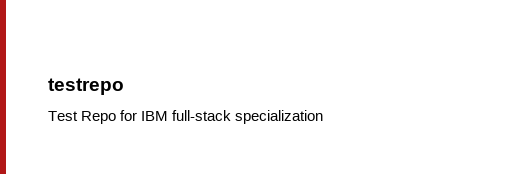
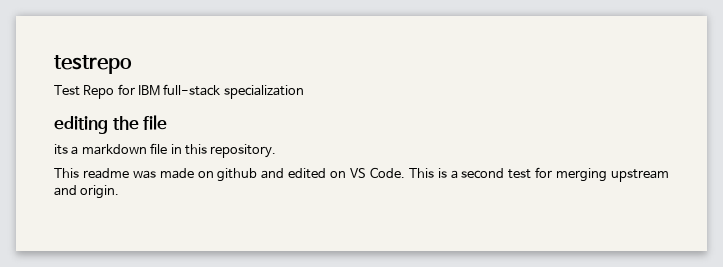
+ editing the file
+ its a markdown file in this repository.
+ This readme was made on github and edited on VS Code. This is a second test for merging upstream and origin.

